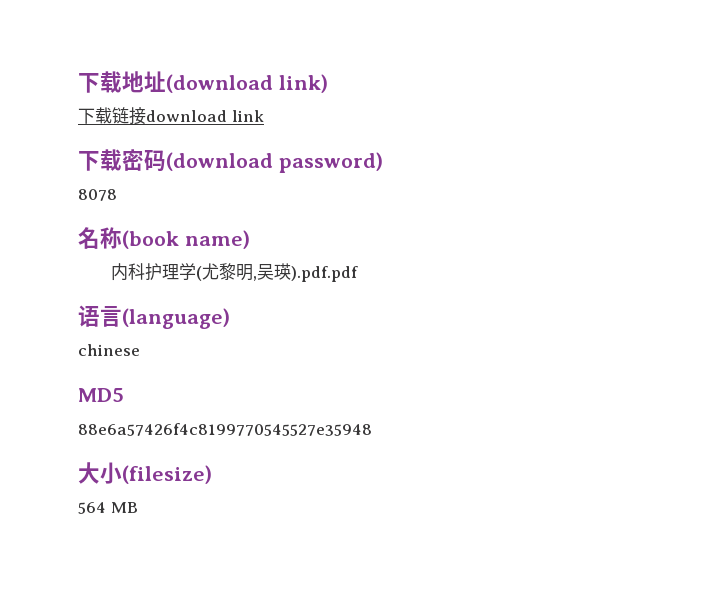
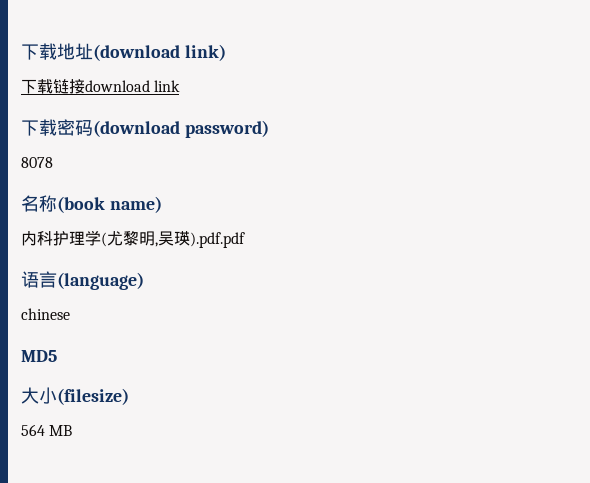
- 88e6a57426f4c8199770545527e35948

